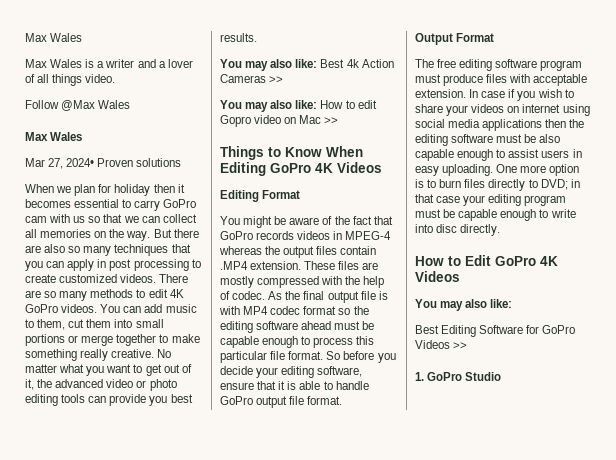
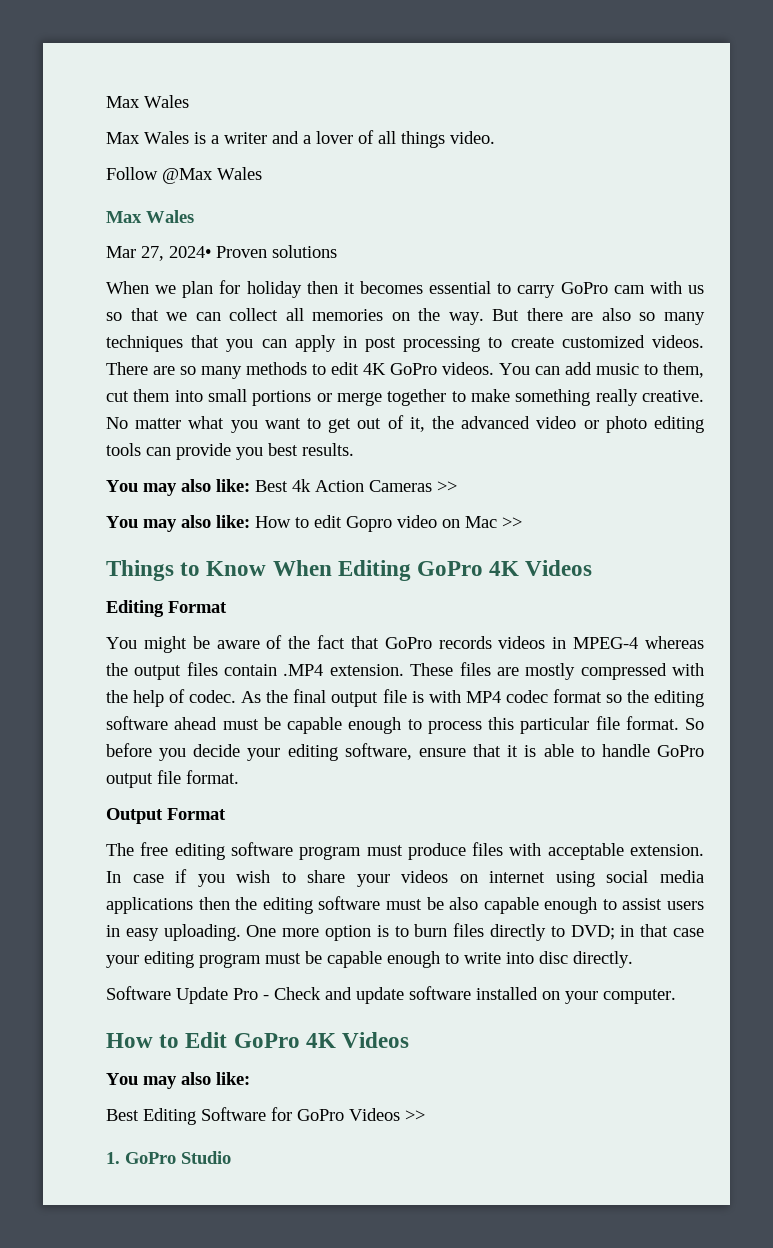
+ Software Update Pro - Check and update software installed on your computer.

